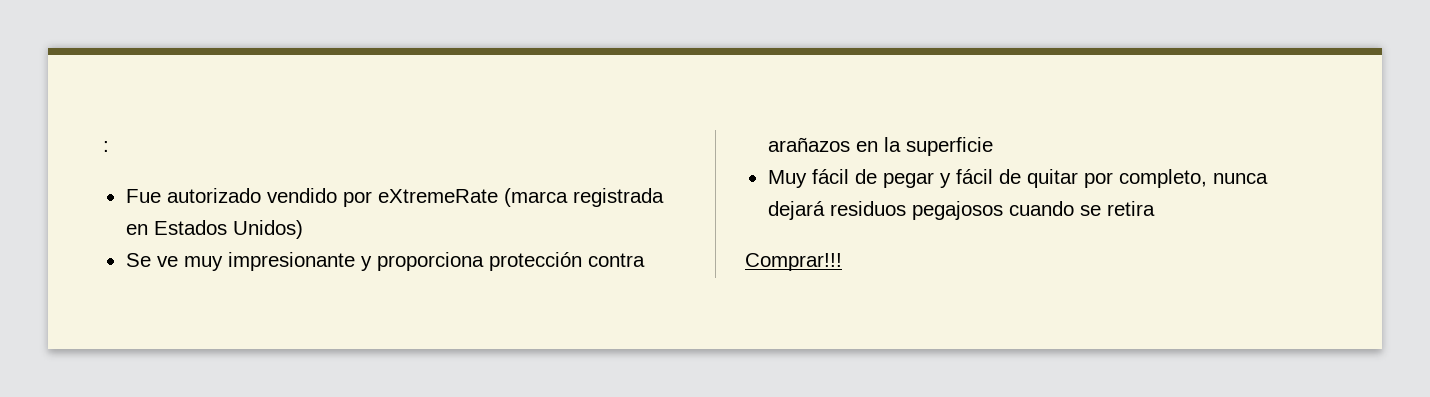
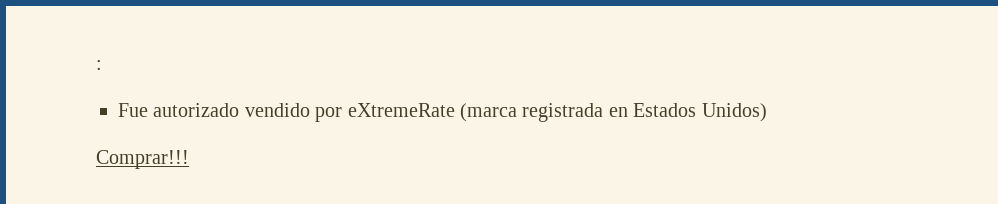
- Se ve muy impresionante y proporciona protección contra arañazos en la superficie
- Muy fácil de pegar y fácil de quitar por completo, nunca dejará residuos pegajosos cuando se retira

